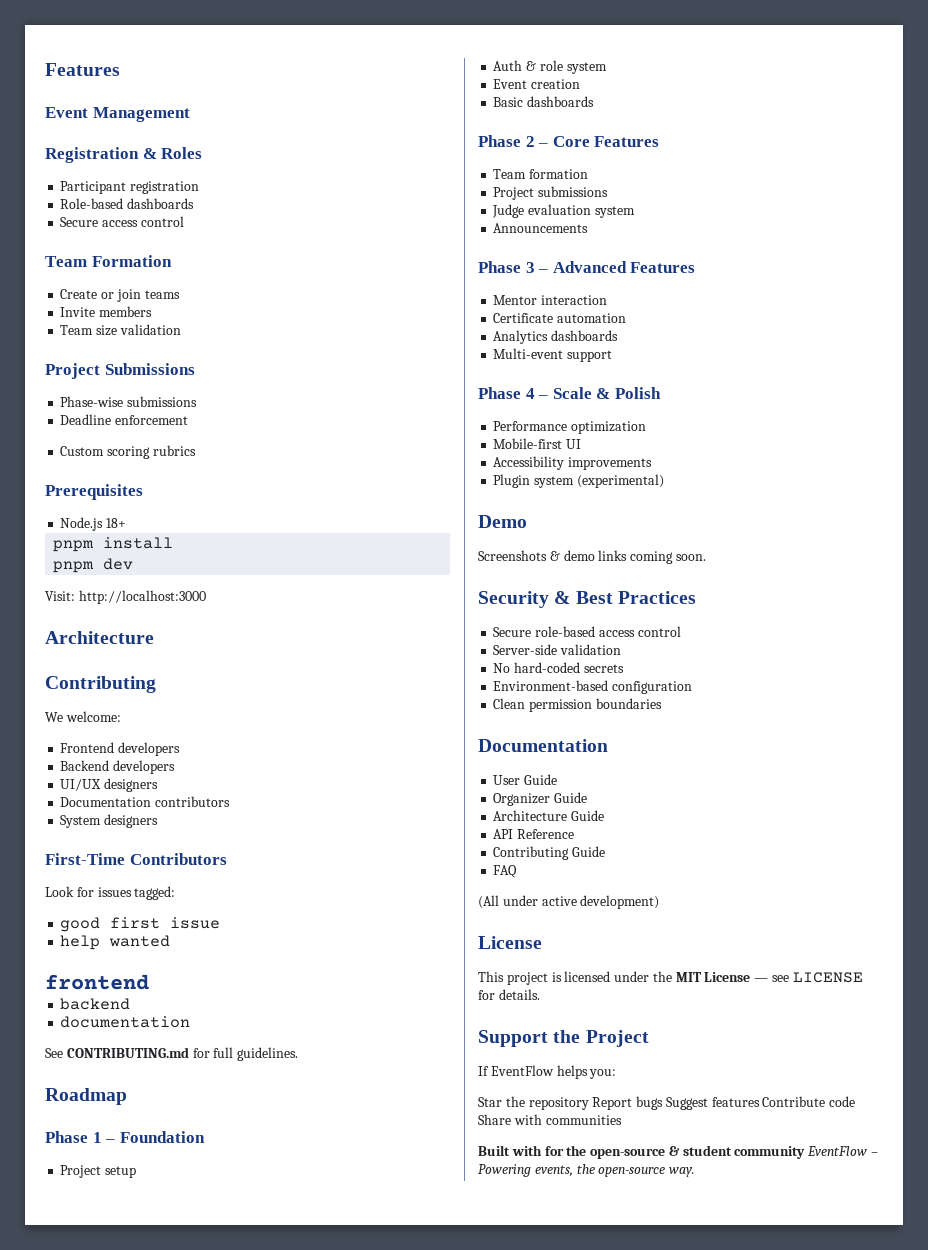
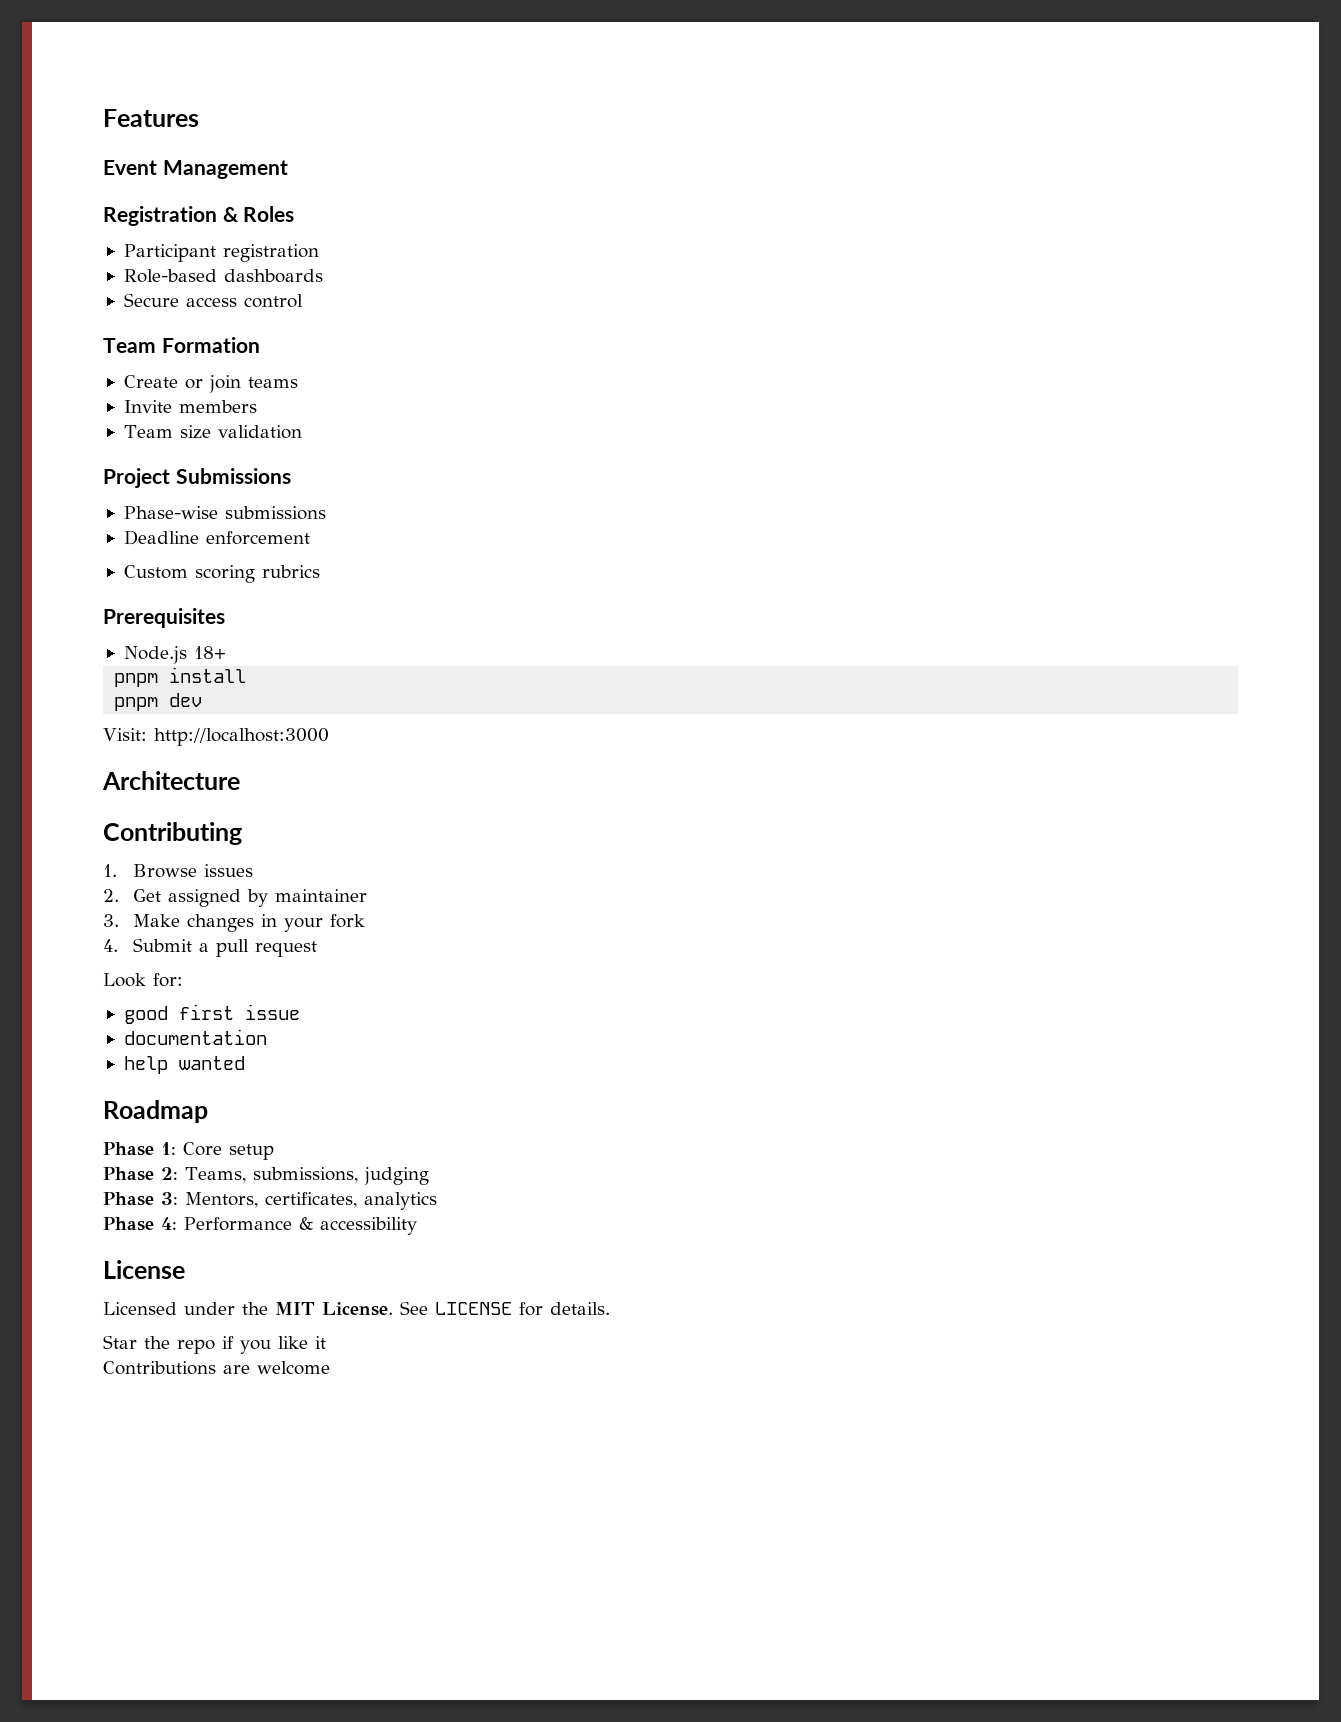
- We welcome:
- Frontend developers
- Backend developers
- UI/UX designers
- Documentation contributors
- System designers
- First-Time Contributors
- Look for issues tagged:
+ 1. Browse issues
+ 2. Get assigned by maintainer
+ 3. Make changes in your fork
+ 4. Submit a pull request
+ Look for:
+ documentation
- frontend
- backend
- documentation
- See CONTRIBUTING.md for full guidelines.
  Roadmap
- Phase 1 – Foundation
- Project setup
- Auth & role system
- Event creation
- Basic dashboards
- Phase 2 – Core Features
- Team formation
- Project submissions
- Judge evaluation system
- Announcements
- Phase 3 – Advanced Features
- Mentor interaction
- Certificate automation
- Analytics dashboards
- Multi-event support
- Phase 4 – Scale & Polish
- Performance optimization
- Mobile-first UI
- Accessibility improvements
- Plugin system (experimental)
- Demo
- Screenshots & demo links coming soon.
- Security & Best Practices
- Secure role-based access control
- Server-side validation
- No hard-coded secrets
- Environment-based configuration
- Clean permission boundaries
- Documentation
- User Guide
- Organizer Guide
- Architecture Guide
- API Reference
- Contributing Guide
- FAQ
- (All under active development)
+ Phase 1: Core setup
+ Phase 2: Teams, submissions, judging
+ Phase 3: Mentors, certificates, analytics
+ Phase 4: Performance & accessibility
  License
- This project is licensed under the MIT License — see LICENSE for details.
- Support the Project
- If EventFlow helps you:
- Star the repository Report bugs Suggest features Contribute code Share with communities
- Built with for the open-source & student community EventFlow – Powering events, the open-source way.
+ Licensed under the MIT License. See LICENSE for details.
+ Star the repo if you like it
+ Contributions are welcome

